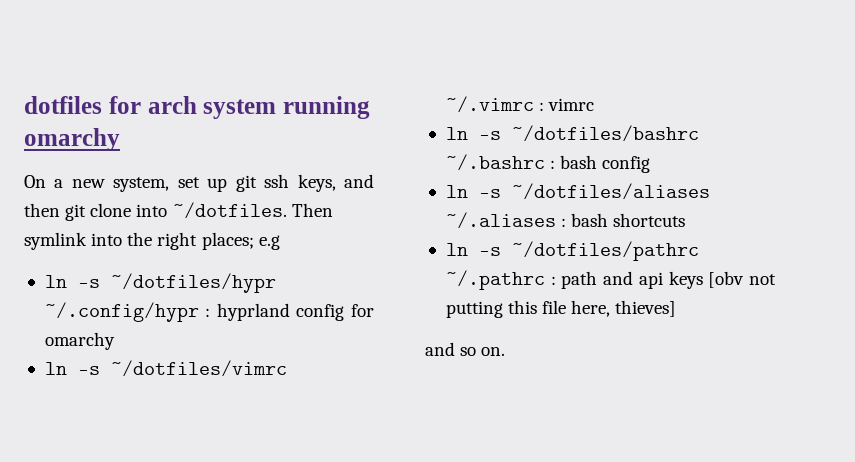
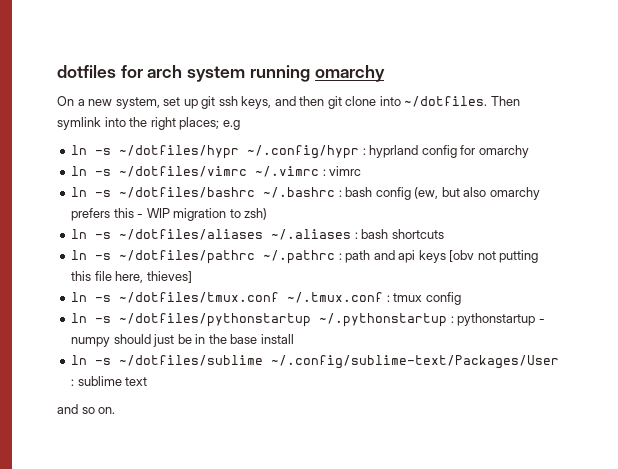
- ln -s ~/dotfiles/bashrc ~/.bashrc : bash config
+ ln -s ~/dotfiles/bashrc ~/.bashrc : bash config (ew, but also omarchy prefers this - WIP migration to zsh)
+ ln -s ~/dotfiles/tmux.conf ~/.tmux.conf : tmux config
+ ln -s ~/dotfiles/pythonstartup ~/.pythonstartup : pythonstartup - numpy should just be in the base install
+ ln -s ~/dotfiles/sublime ~/.config/sublime-text/Packages/User : sublime text

